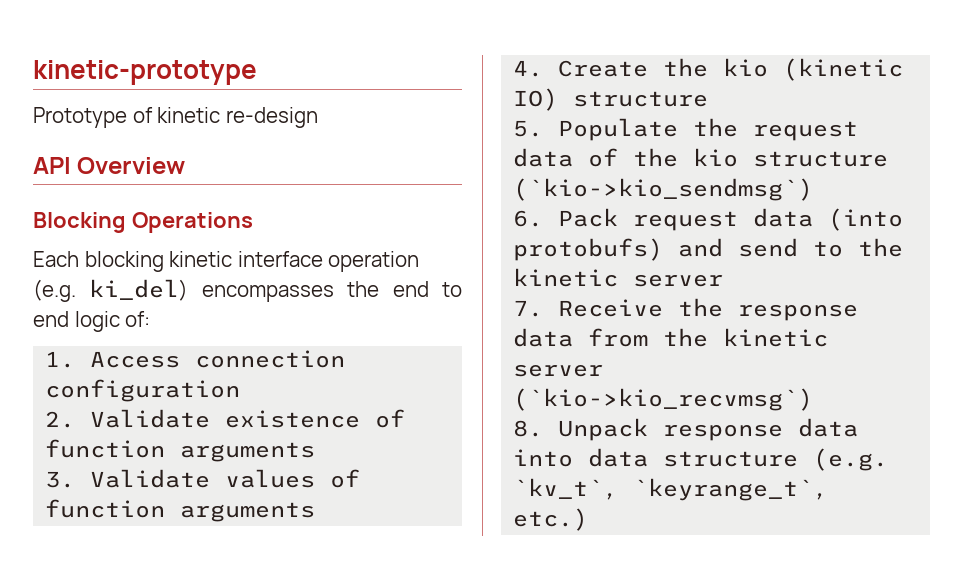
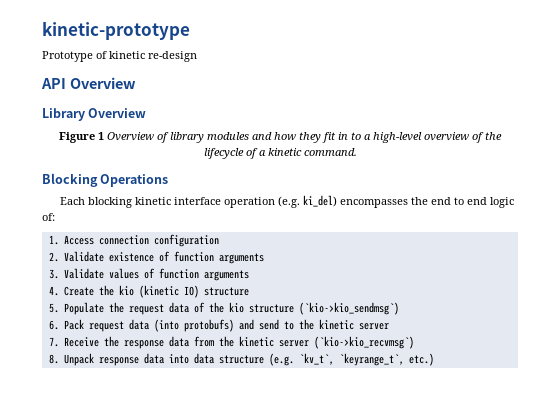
+ Library Overview
+ Figure 1 Overview of library modules and how they fit in to a high-level overview of the lifecycle of a kinetic command.

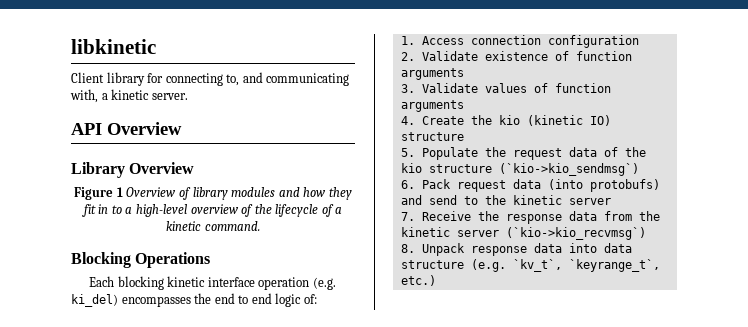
- kinetic-prototype
- Prototype of kinetic re-design
+ libkinetic
+ Client library for connecting to, and communicating with, a kinetic server.

